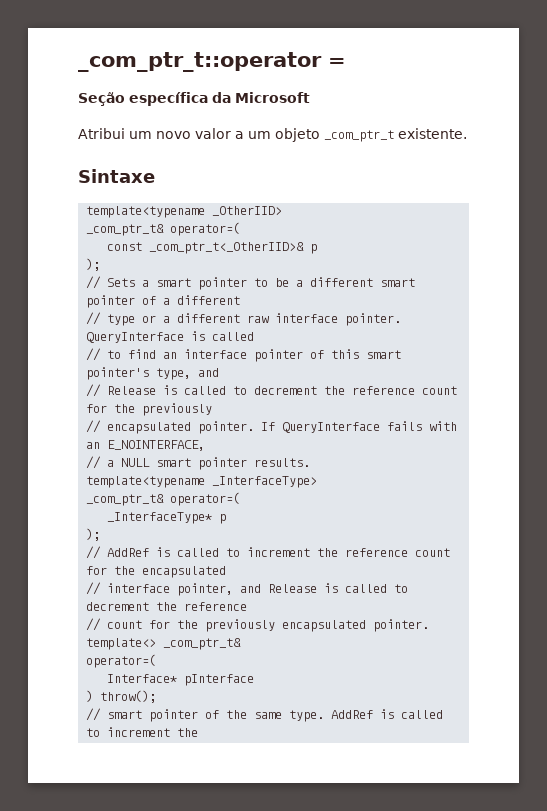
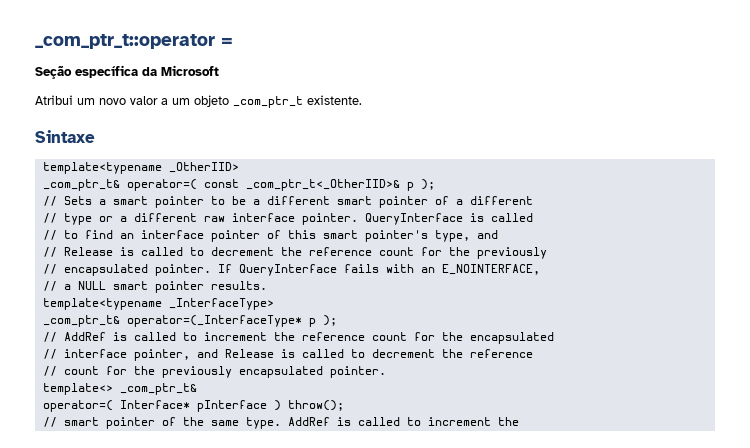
  template<typename _OtherIID>
- _com_ptr_t& operator=(
- const _com_ptr_t<_OtherIID>& p
- );
+ _com_ptr_t& operator=( const _com_ptr_t<_OtherIID>& p );
  template<typename _InterfaceType>
- _com_ptr_t& operator=(
- _InterfaceType* p
- );
+ _com_ptr_t& operator=(_InterfaceType* p );
  template<> _com_ptr_t&
- operator=(
- Interface* pInterface
- ) throw();
+ operator=( Interface* pInterface ) throw();

